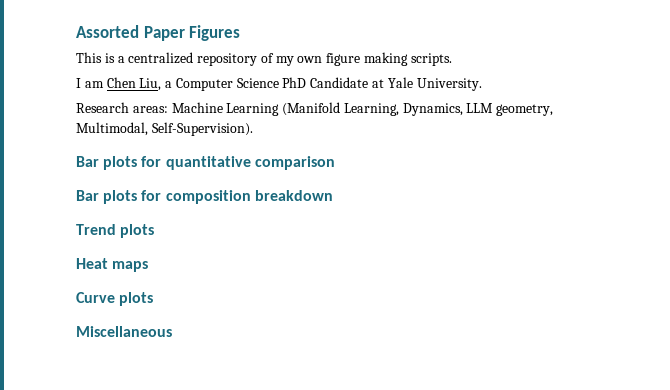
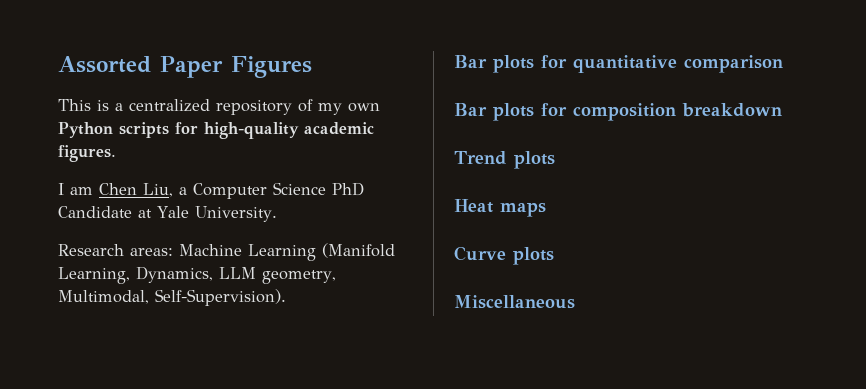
- This is a centralized repository of my own figure making scripts.
+ This is a centralized repository of my own Python scripts for high-quality academic figures.

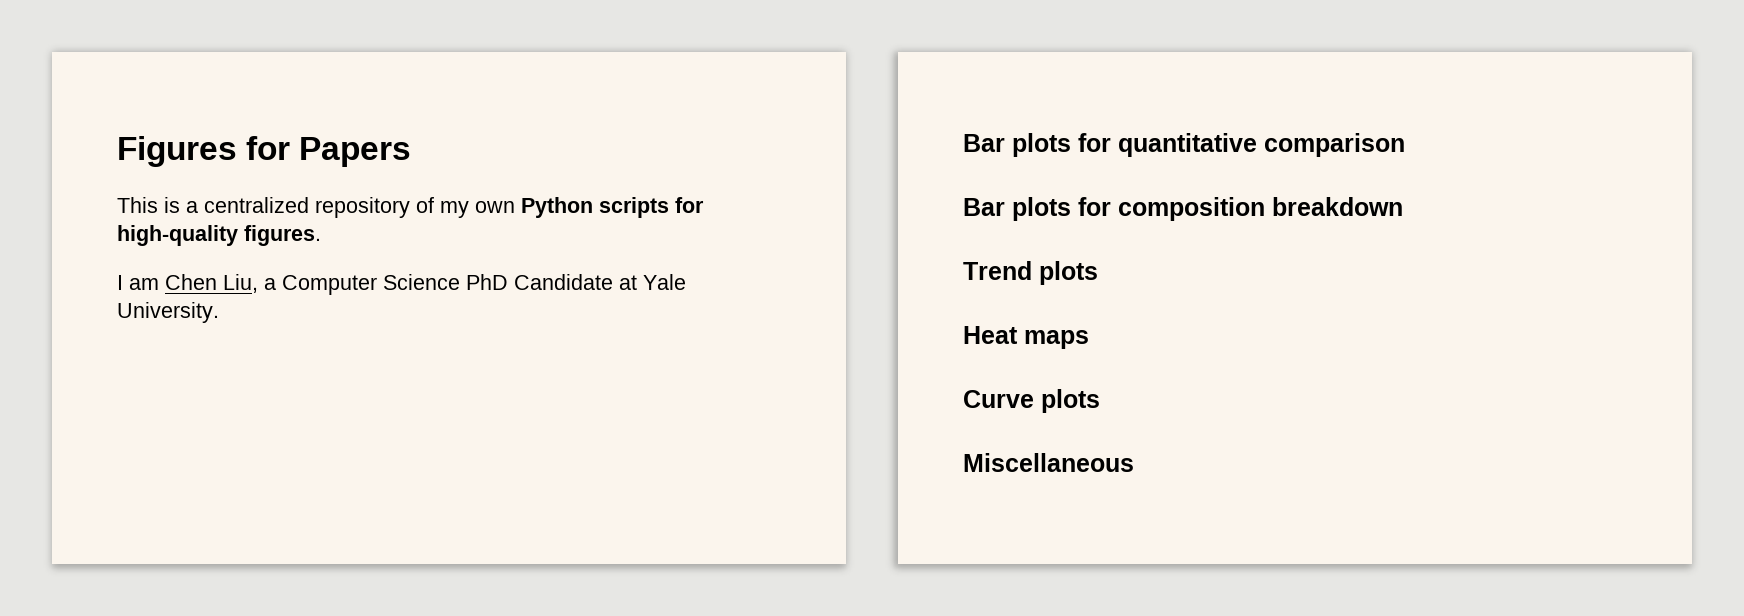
- Assorted Paper Figures
+ Figures for Papers
- This is a centralized repository of my own Python scripts for high-quality academic figures.
+ This is a centralized repository of my own Python scripts for high-quality figures.
- Research areas: Machine Learning (Manifold Learning, Dynamics, LLM geometry, Multimodal, Self-Supervision).

